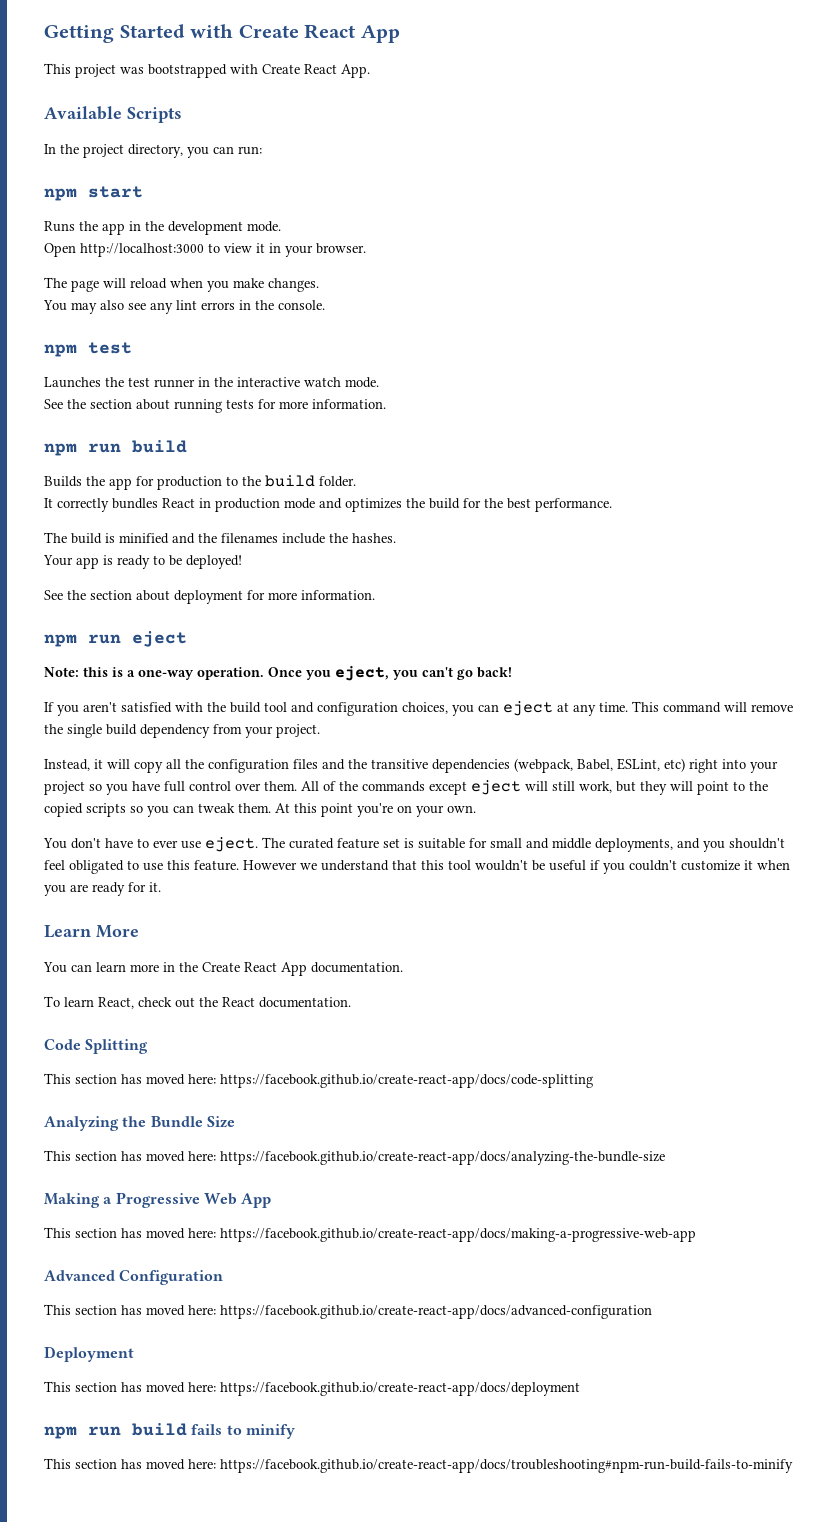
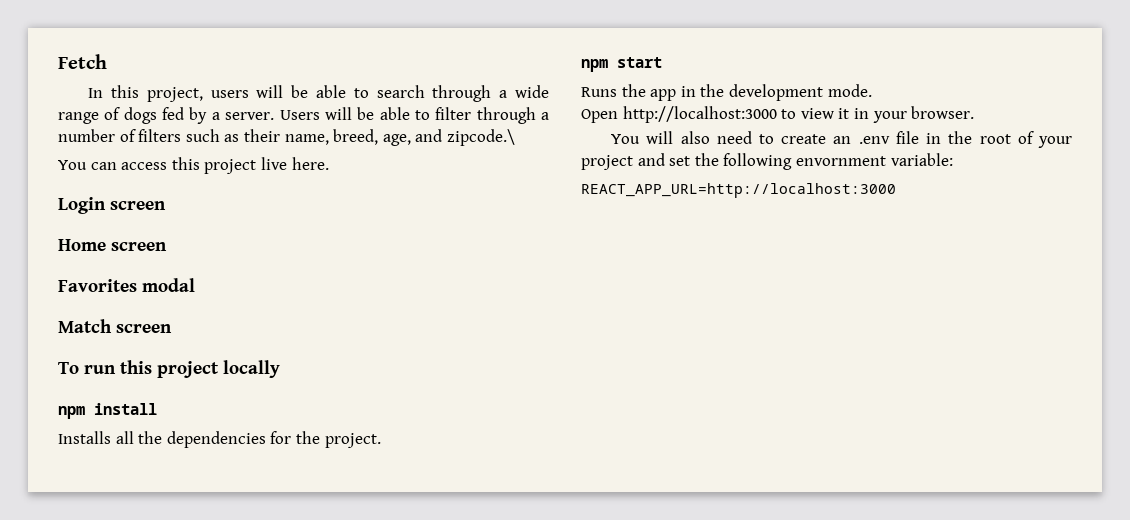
- Getting Started with Create React App
- This project was bootstrapped with Create React App.
- Available Scripts
- In the project directory, you can run:
+ Fetch
+ In this project, users will be able to search through a wide range of dogs fed by a server. Users will be able to filter through a number of filters such as their name, breed, age, and zipcode.\
+ You can access this project live here.
+ Login screen
+ Home screen
+ Favorites modal
+ Match screen
+ To run this project locally
+ npm install
+ Installs all the dependencies for the project.
- The page will reload when you make changes.
- You may also see any lint errors in the console.
- npm test
- Launches the test runner in the interactive watch mode.
- See the section about running tests for more information.
- npm run build
- Builds the app for production to the build folder.
- It correctly bundles React in production mode and optimizes the build for the best performance.
- The build is minified and the filenames include the hashes.
- Your app is ready to be deployed!
- See the section about deployment for more information.
- npm run eject
- Note: this is a one-way operation. Once you eject, you can't go back!
- If you aren't satisfied with the build tool and configuration choices, you can eject at any time. This command will remove the single build dependency from your project.
- Instead, it will copy all the configuration files and the transitive dependencies (webpack, Babel, ESLint, etc) right into your project so you have full control over them. All of the commands except eject will still work, but they will point to the copied scripts so you can tweak them. At this point you're on your own.
- You don't have to ever use eject. The curated feature set is suitable for small and middle deployments, and you shouldn't feel obligated to use this feature. However we understand that this tool wouldn't be useful if you couldn't customize it when you are ready for it.
- Learn More
- You can learn more in the Create React App documentation.
- To learn React, check out the React documentation.
- Code Splitting
- This section has moved here: https://facebook.github.io/create-react-app/docs/code-splitting
- Analyzing the Bundle Size
- This section has moved here: https://facebook.github.io/create-react-app/docs/analyzing-the-bundle-size
- Making a Progressive Web App
- This section has moved here: https://facebook.github.io/create-react-app/docs/making-a-progressive-web-app
- Advanced Configuration
- This section has moved here: https://facebook.github.io/create-react-app/docs/advanced-configuration
- Deployment
- This section has moved here: https://facebook.github.io/create-react-app/docs/deployment
- npm run build fails to minify
- This section has moved here: https://facebook.github.io/create-react-app/docs/troubleshooting#npm-run-build-fails-to-minify
+ You will also need to create an .env file in the root of your project and set the following envornment variable:
+ REACT_APP_URL=http://localhost:3000

